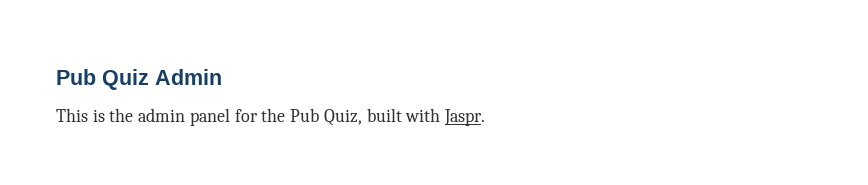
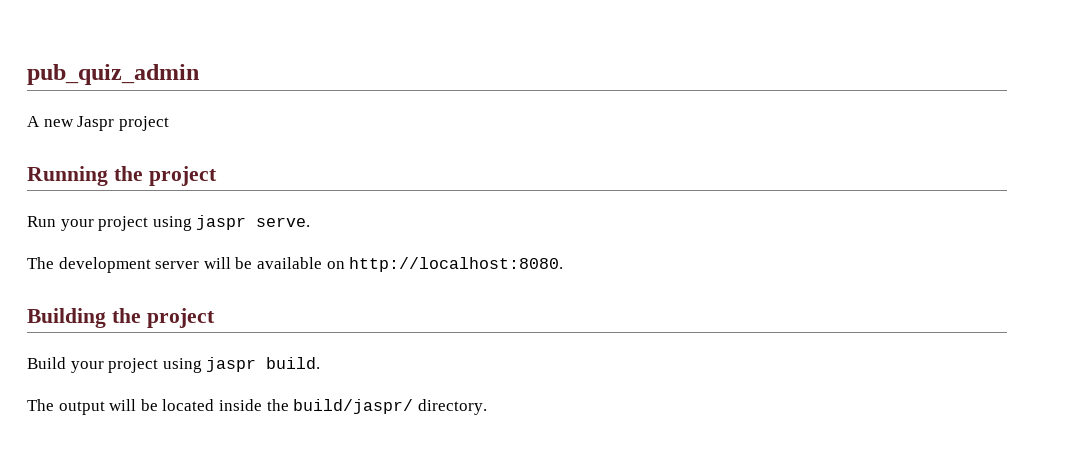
- Pub Quiz Admin
- This is the admin panel for the Pub Quiz, built with Jaspr.
+ pub_quiz_admin
+ A new Jaspr project
+ Running the project
+ Run your project using jaspr serve.
+ The development server will be available on http://localhost:8080.
+ Building the project
+ Build your project using jaspr build.
+ The output will be located inside the build/jaspr/ directory.

